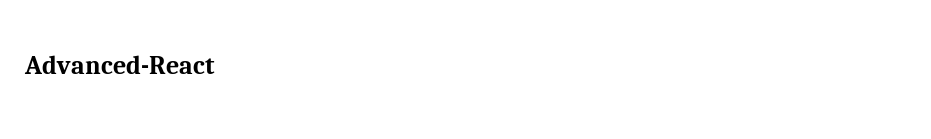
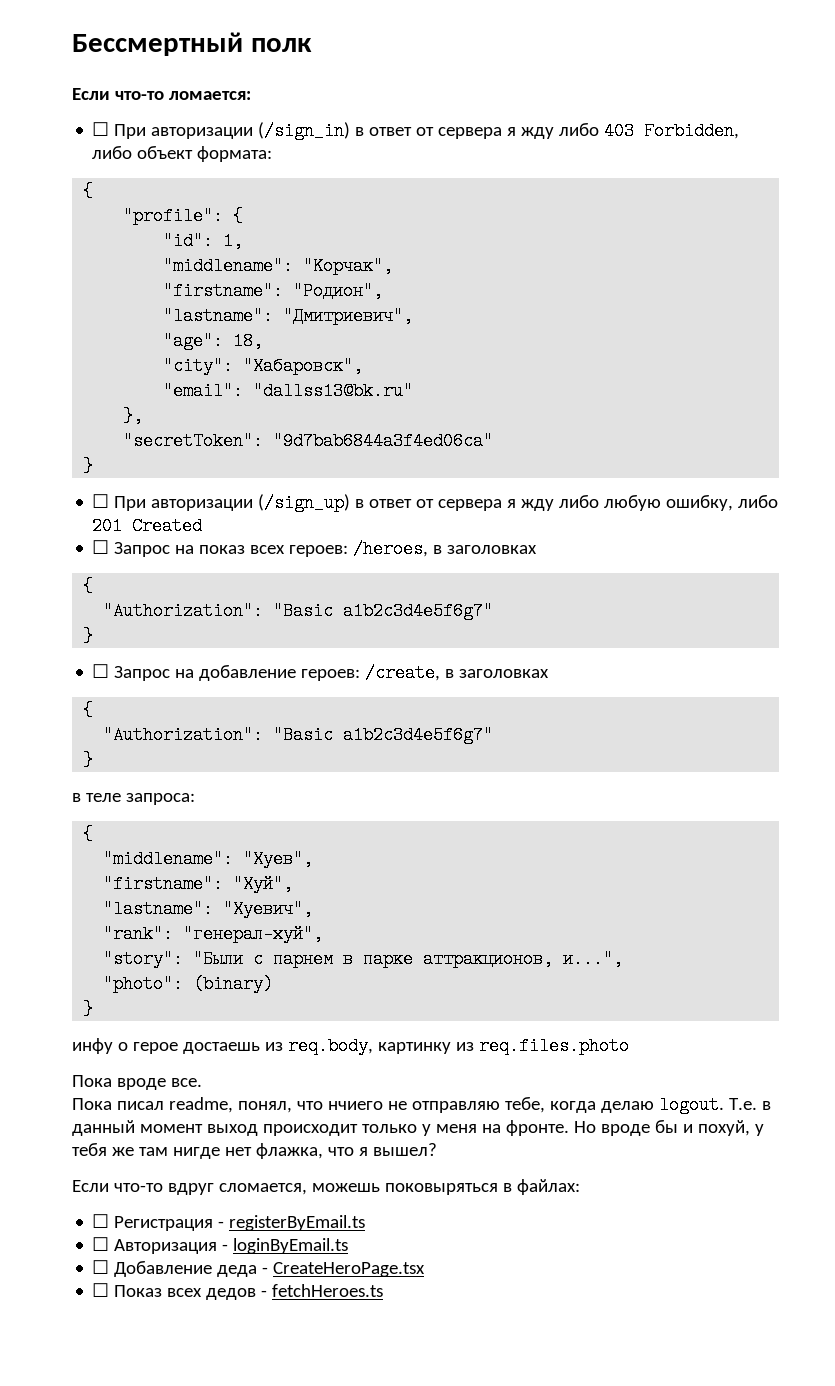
- Advanced-React
+ Бессмертный полк
+ Если что-то ломается:
+ ☐ При авторизации (/sign_in) в ответ от сервера я жду либо 403 Forbidden, либо объект формата:
+ {
+ "profile": {
+ "id": 1,
+ "middlename": "Корчак",
+ "firstname": "Родион",
+ "lastname": "Дмитриевич",
+ "age": 18,
+ "city": "Хабаровск",
+ "email": "dallss13@bk.ru"
+ },
+ "secretToken": "9d7bab6844a3f4ed06ca"
+ }
+ ☐ При авторизации (/sign_up) в ответ от сервера я жду либо любую ошибку, либо 201 Created
+ ☐ Запрос на показ всех героев: /heroes, в заголовках
+ {
+ "Authorization": "Basic a1b2c3d4e5f6g7"
+ }
+ ☐ Запрос на добавление героев: /create, в заголовках
+ {
+ "Authorization": "Basic a1b2c3d4e5f6g7"
+ }
+ в теле запроса:
+ {
+ "middlename": "Хуев",
+ "firstname": "Хуй",
+ "lastname": "Хуевич",
+ "rank": "генерал-хуй",
+ "story": "Были с парнем в парке аттракционов, и...",
+ "photo": (binary)
+ }
+ инфу о герое достаешь из req.body, картинку из req.files.photo
+ Пока вроде все.
+ Пока писал readme, понял, что нчиего не отправляю тебе, когда делаю logout. Т.е. в данный момент выход происходит только у меня на фронте. Но вроде бы и похуй, у тебя же там нигде нет флажка, что я вышел?
+ Если что-то вдруг сломается, можешь поковыряться в файлах:
+ ☐ Регистрация - registerByEmail.ts
+ ☐ Авторизация - loginByEmail.ts
+ ☐ Добавление деда - CreateHeroPage.tsx
+ ☐ Показ всех дедов - fetchHeroes.ts

